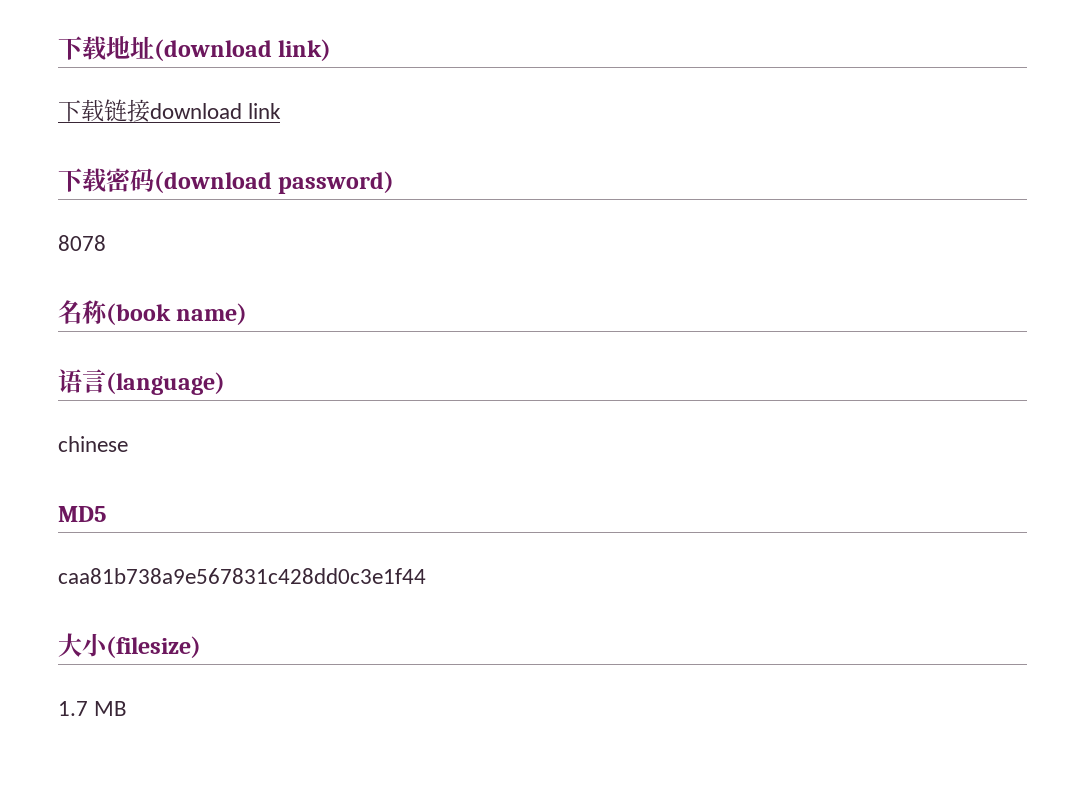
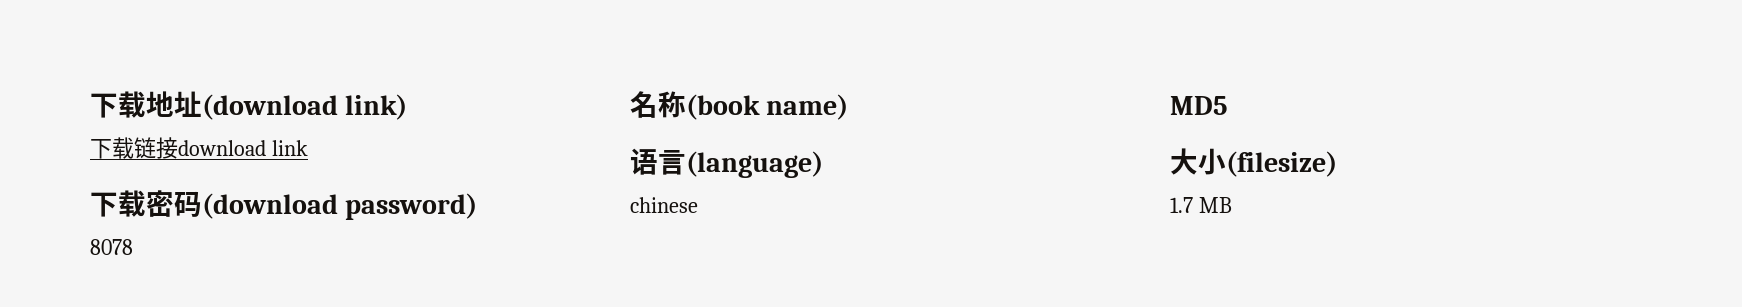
- caa81b738a9e567831c428dd0c3e1f44

